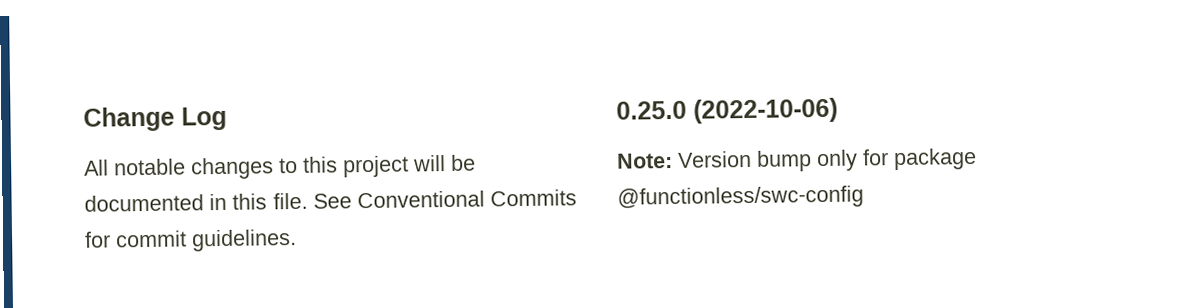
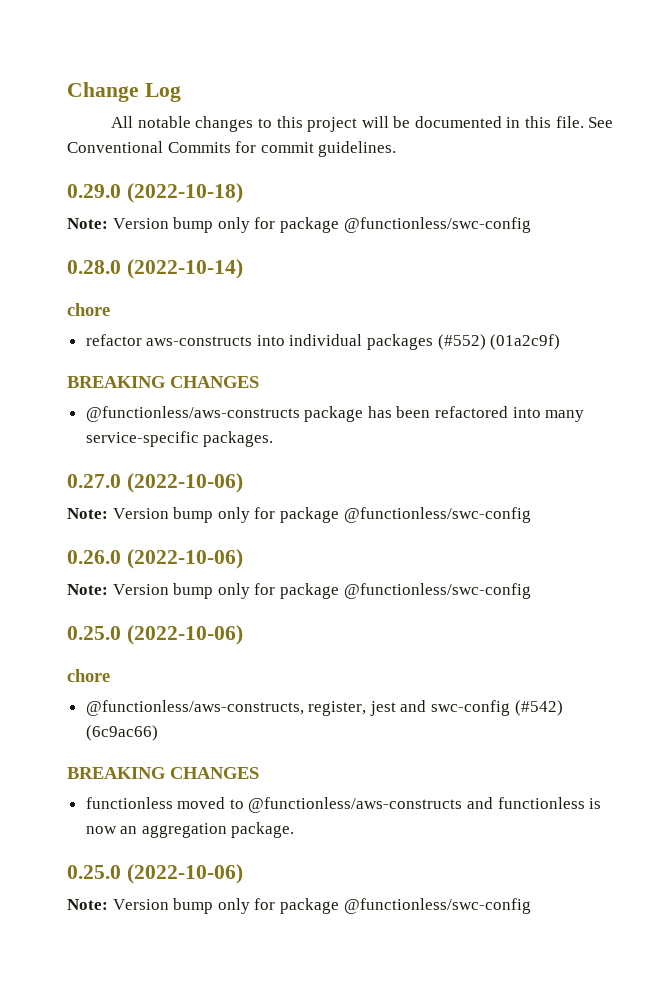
+ 0.29.0 (2022-10-18)
+ Note: Version bump only for package @functionless/swc-config
+ 0.28.0 (2022-10-14)
+ chore
+ refactor aws-constructs into individual packages (#552) (01a2c9f)
+ BREAKING CHANGES
+ @functionless/aws-constructs package has been refactored into many service-specific packages.
+ 0.27.0 (2022-10-06)
+ Note: Version bump only for package @functionless/swc-config
+ 0.26.0 (2022-10-06)
+ Note: Version bump only for package @functionless/swc-config
+ 0.25.0 (2022-10-06)
+ chore
+ @functionless/aws-constructs, register, jest and swc-config (#542) (6c9ac66)
+ BREAKING CHANGES
+ functionless moved to @functionless/aws-constructs and functionless is now an aggregation package.

